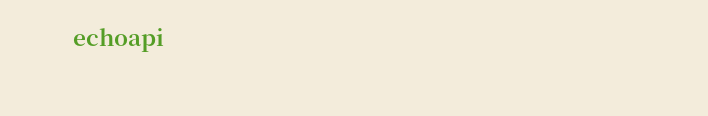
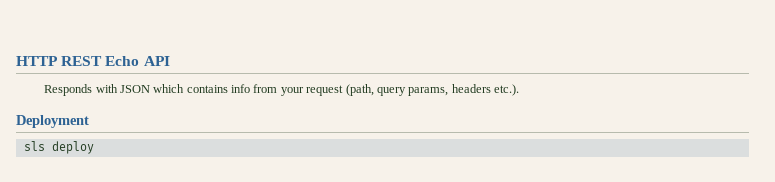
- echoapi
+ HTTP REST Echo API
+ Responds with JSON which contains info from your request (path, query params, headers etc.).
+ Deployment
+ sls deploy

